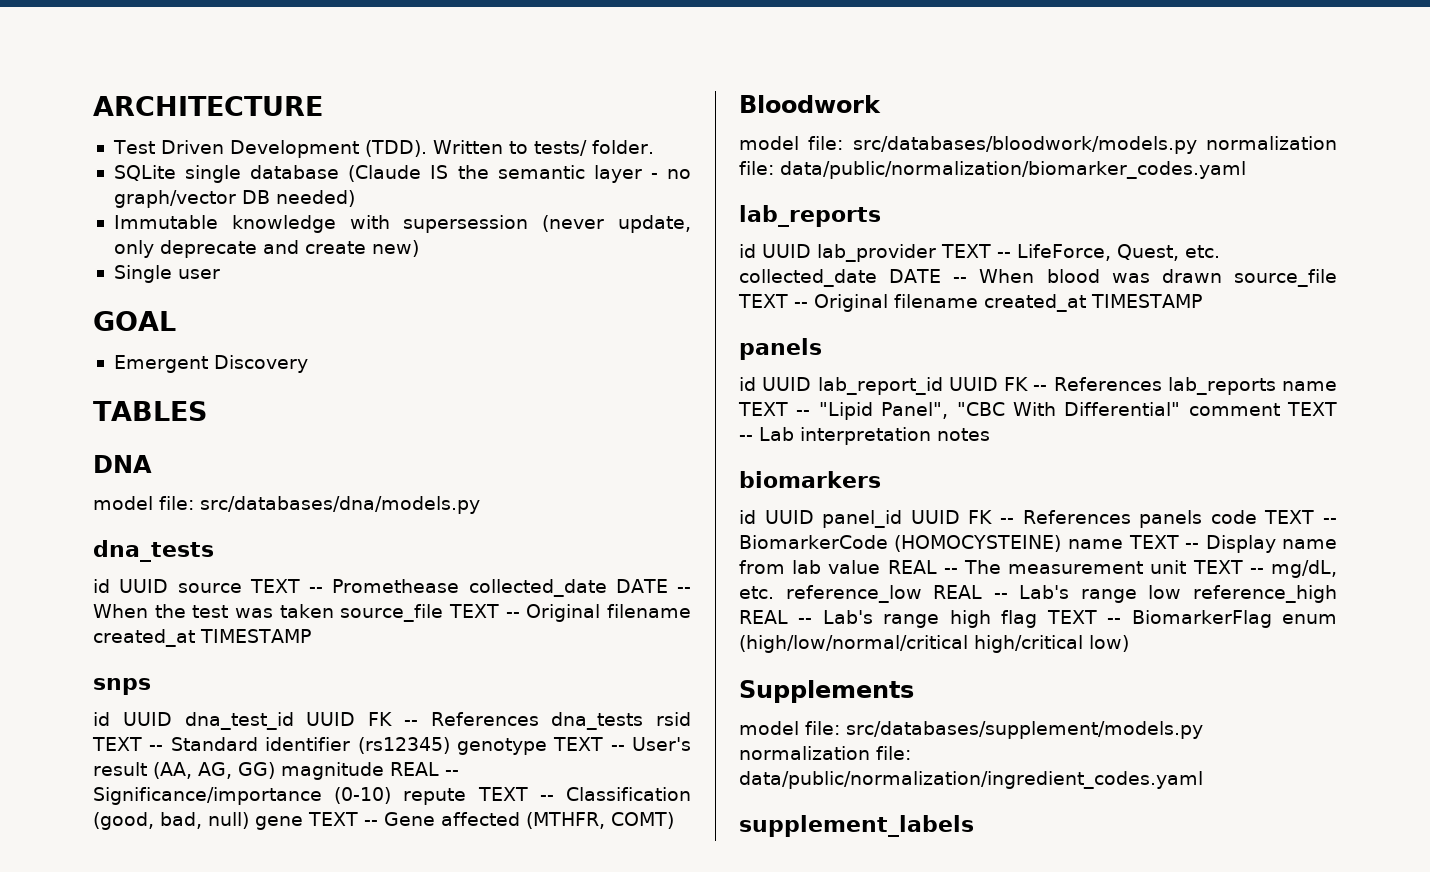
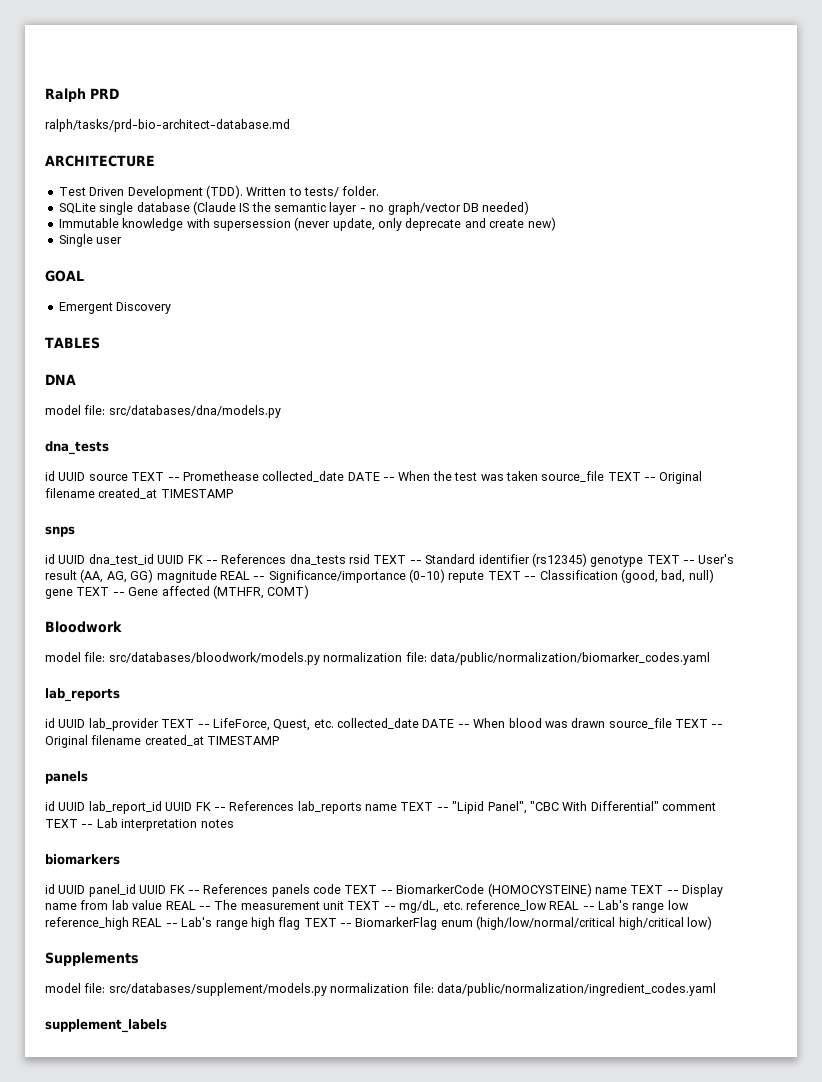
+ Ralph PRD
+ ralph/tasks/prd-bio-architect-database.md

